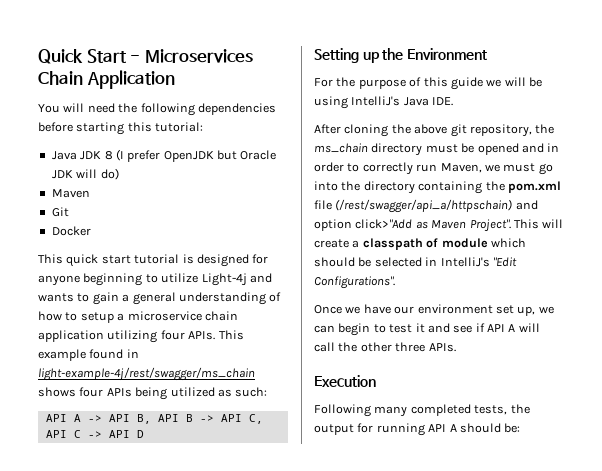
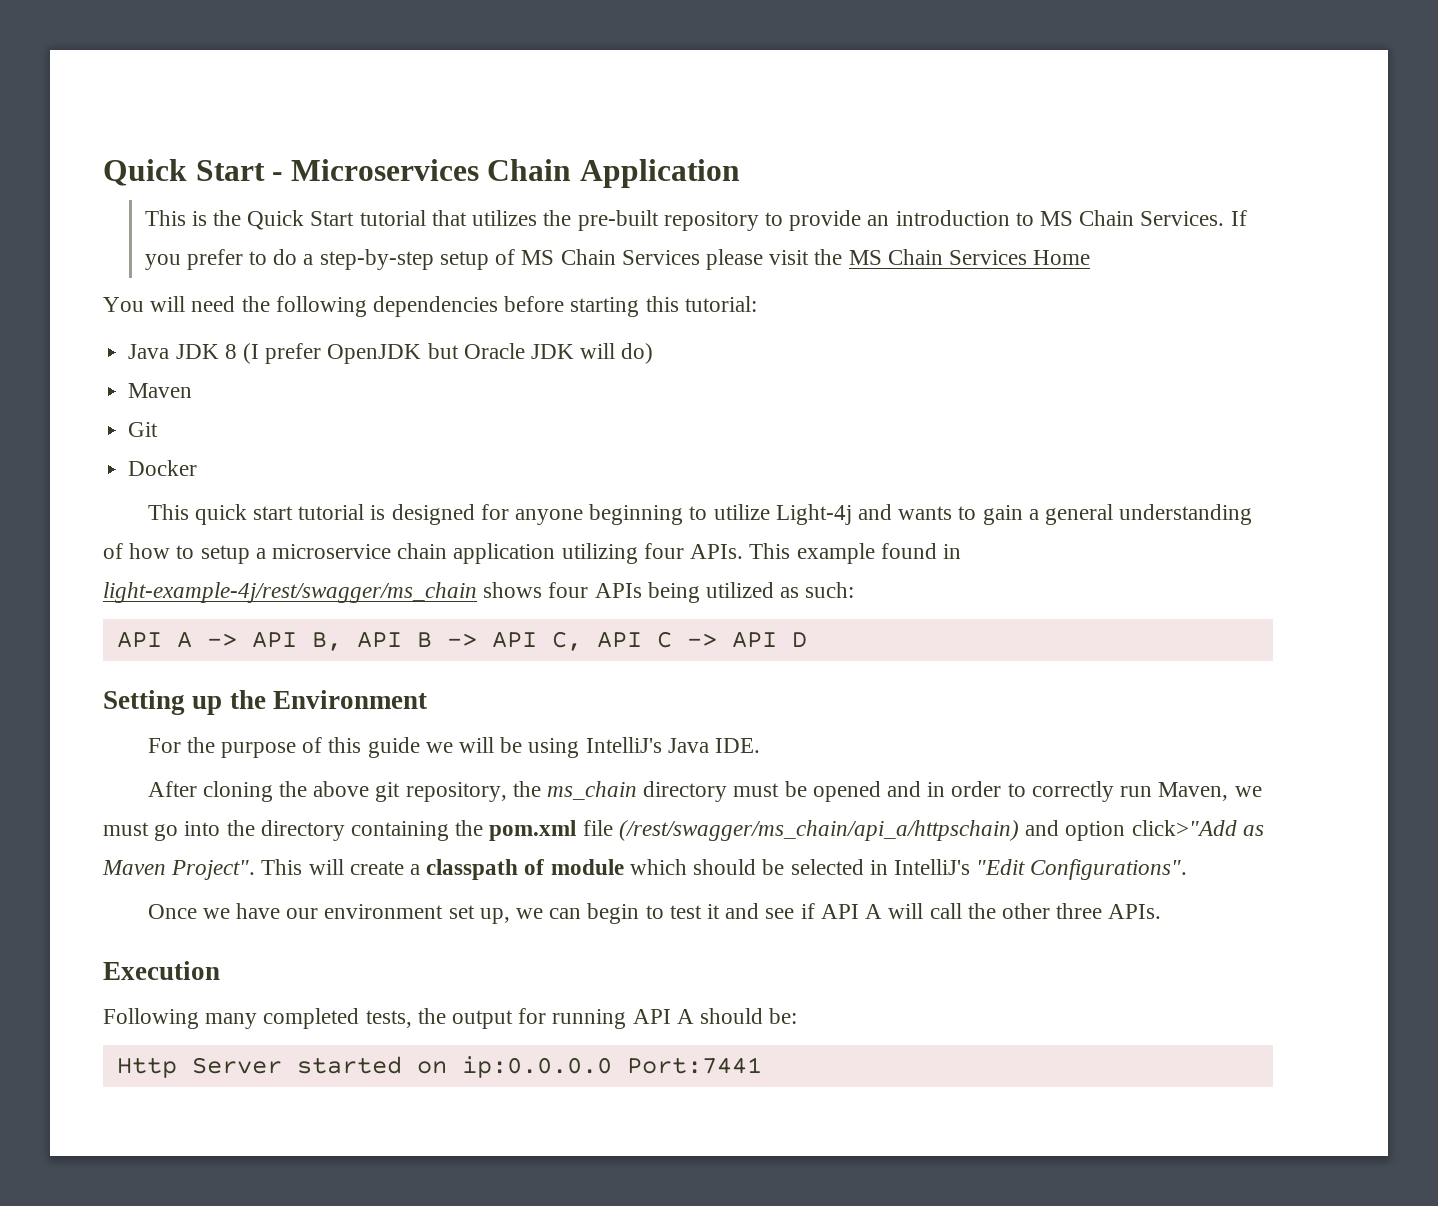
+ This is the Quick Start tutorial that utilizes the pre-built repository to provide an introduction to MS Chain Services. If you prefer to do a step-by-step setup of MS Chain Services please visit the MS Chain Services Home
- After cloning the above git repository, the ms_chain directory must be opened and in order to correctly run Maven, we must go into the directory containing the pom.xml file (/rest/swagger/api_a/httpschain) and option click>"Add as Maven Project".
+ After cloning the above git repository, the ms_chain directory must be opened and in order to correctly run Maven, we must go into the directory containing the pom.xml file (/rest/swagger/ms_chain/api_a/httpschain) and option click>"Add as Maven Project".
+ Http Server started on ip:0.0.0.0 Port:7441

